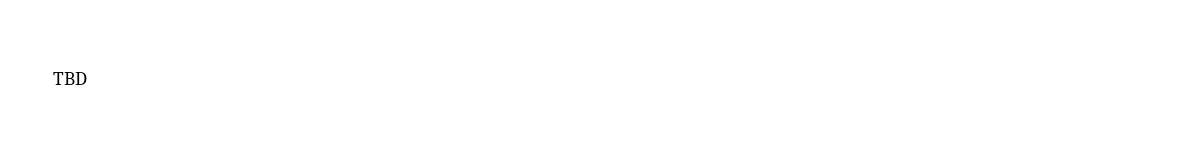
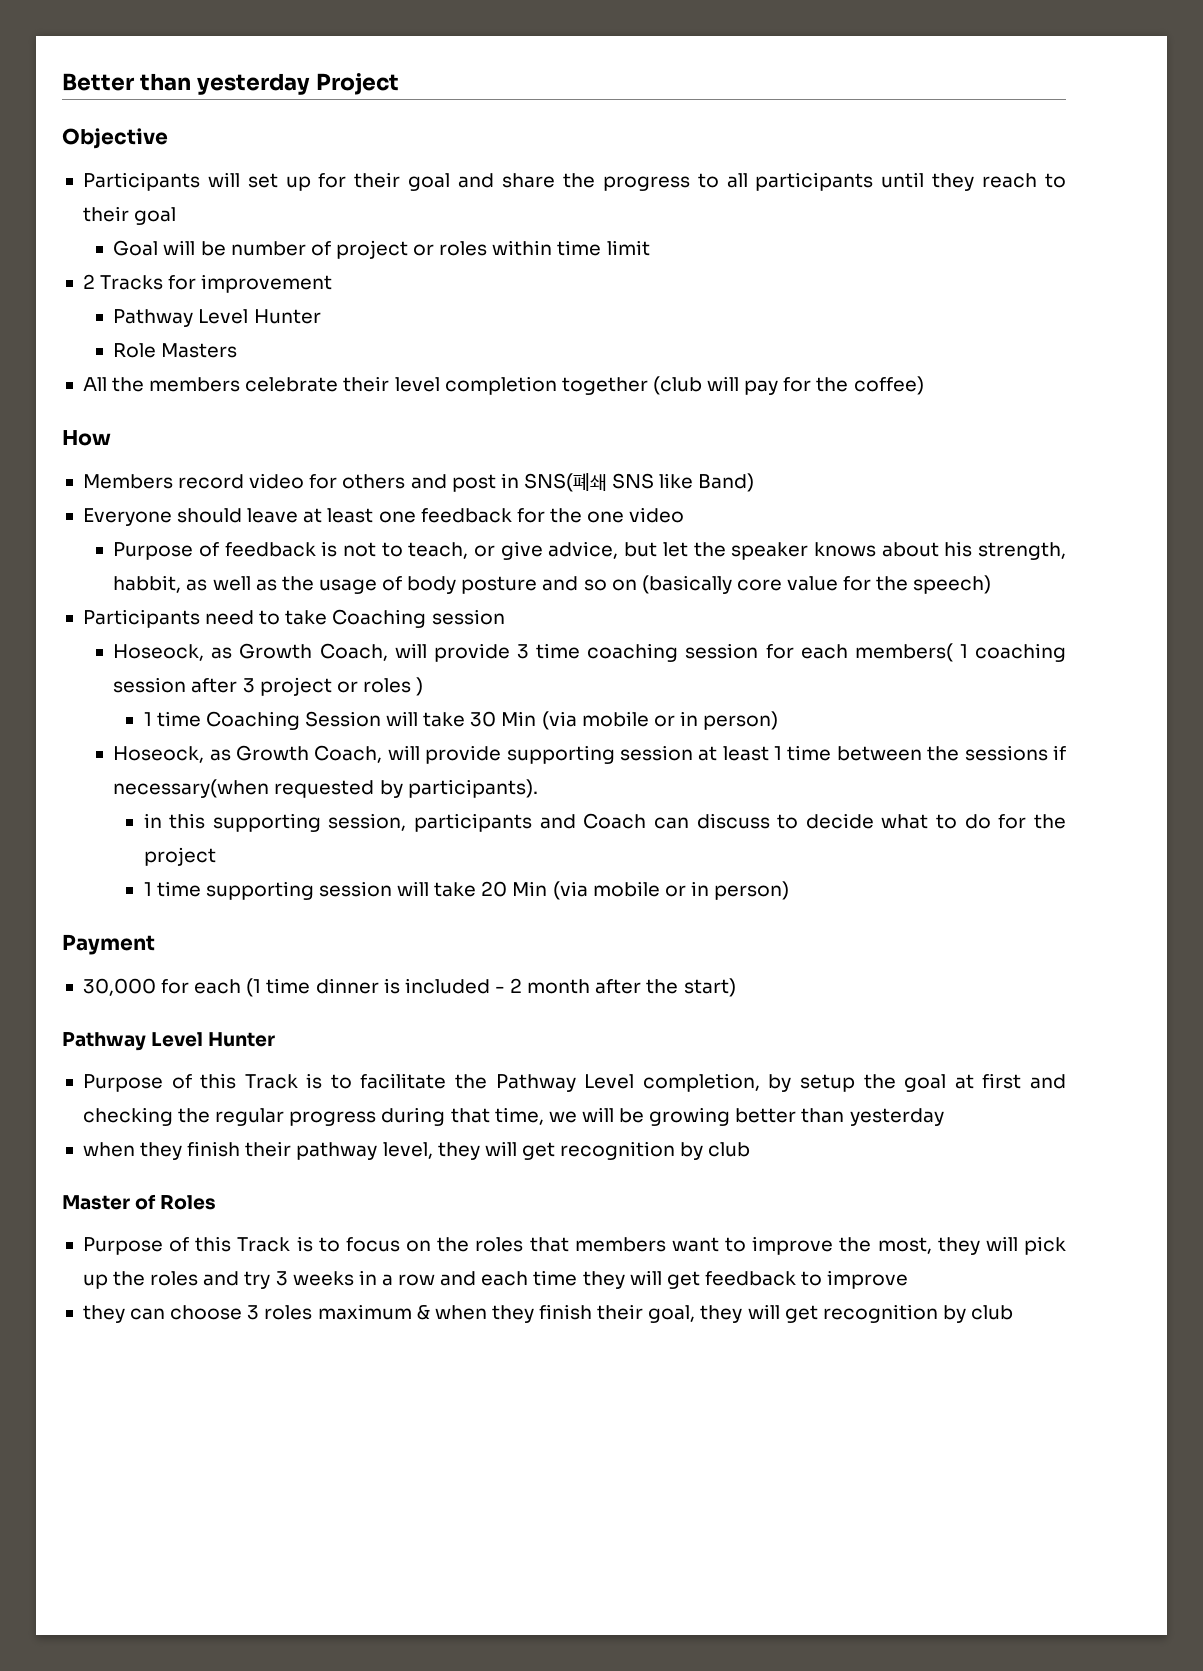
- TBD
+ Better than yesterday Project
+ Objective
+ Participants will set up for their goal and share the progress to all participants until they reach to their goal
+ Goal will be number of project or roles within time limit
+ 2 Tracks for improvement
+ Pathway Level Hunter
+ Role Masters
+ All the members celebrate their level completion together (club will pay for the coffee)
+ How
+ Members record video for others and post in SNS(폐쇄 SNS like Band)
+ Everyone should leave at least one feedback for the one video
+ Purpose of feedback is not to teach, or give advice, but let the speaker knows about his strength, habbit, as well as the usage of body posture and so on (basically core value for the speech)
+ Participants need to take Coaching session
+ Hoseock, as Growth Coach, will provide 3 time coaching session for each members( 1 coaching session after 3 project or roles )
+ 1 time Coaching Session will take 30 Min (via mobile or in person)
+ Hoseock, as Growth Coach, will provide supporting session at least 1 time between the sessions if necessary(when requested by participants).
+ in this supporting session, participants and Coach can discuss to decide what to do for the project
+ 1 time supporting session will take 20 Min (via mobile or in person)
+ Payment
+ 30,000 for each (1 time dinner is included - 2 month after the start)
+ Pathway Level Hunter
+ Purpose of this Track is to facilitate the Pathway Level completion, by setup the goal at first and checking the regular progress during that time, we will be growing better than yesterday
+ when they finish their pathway level, they will get recognition by club
+ Master of Roles
+ Purpose of this Track is to focus on the roles that members want to improve the most, they will pick up the roles and try 3 weeks in a row and each time they will get feedback to improve
+ they can choose 3 roles maximum & when they finish their goal, they will get recognition by club

